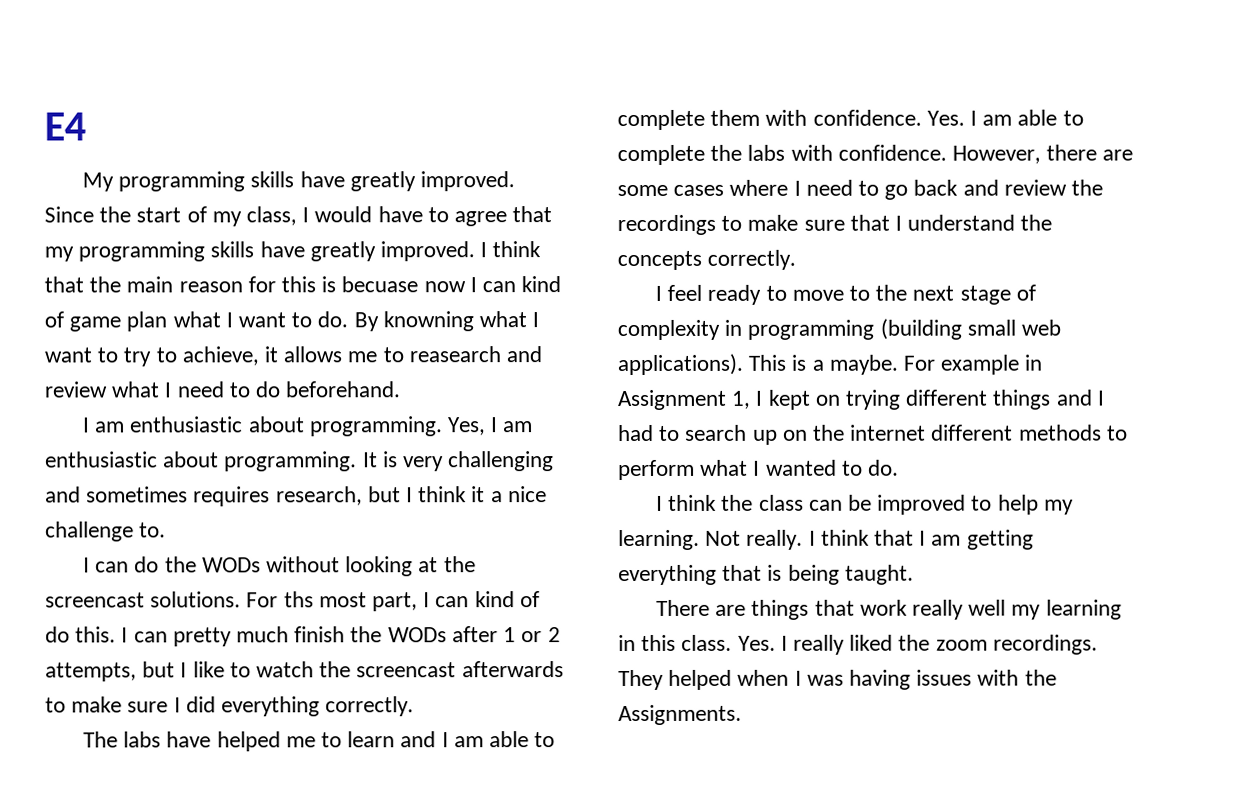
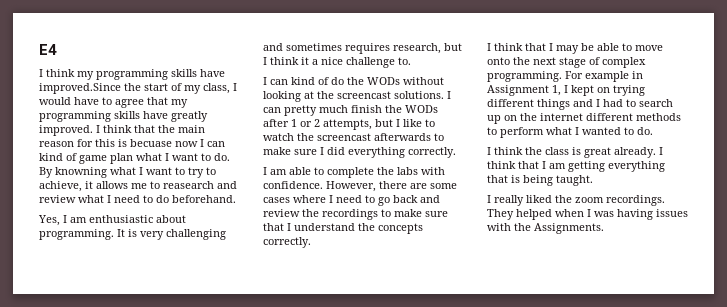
- My programming skills have greatly improved. Since the start of my class, I would have to agree that my programming skills have greatly improved.
+ I think my programming skills have improved.Since the start of my class, I would have to agree that my programming skills have greatly improved.
  By knowning what I want to try to achieve, it allows me to reasearch and review what I need to do beforehand.
- I am enthusiastic about programming. Yes, I am enthusiastic about programming.
+ Yes, I am enthusiastic about programming.
- I can do the WODs without looking at the screencast solutions.
+ I can kind of do the WODs without looking at the screencast solutions.
- For ths most part, I can kind of do this.
- The labs have helped me to learn and I am able to complete them with confidence. Yes. I am able to complete the labs with confidence.
+ I am able to complete the labs with confidence.
- I feel ready to move to the next stage of complexity in programming (building small web applications). This is a maybe.
+ I think that I may be able to move onto the next stage of complex programming.
- I think the class can be improved to help my learning. Not really.
+ I think the class is great already.
- There are things that work really well my learning in this class. Yes. I really liked the zoom recordings.
+ I really liked the zoom recordings.

